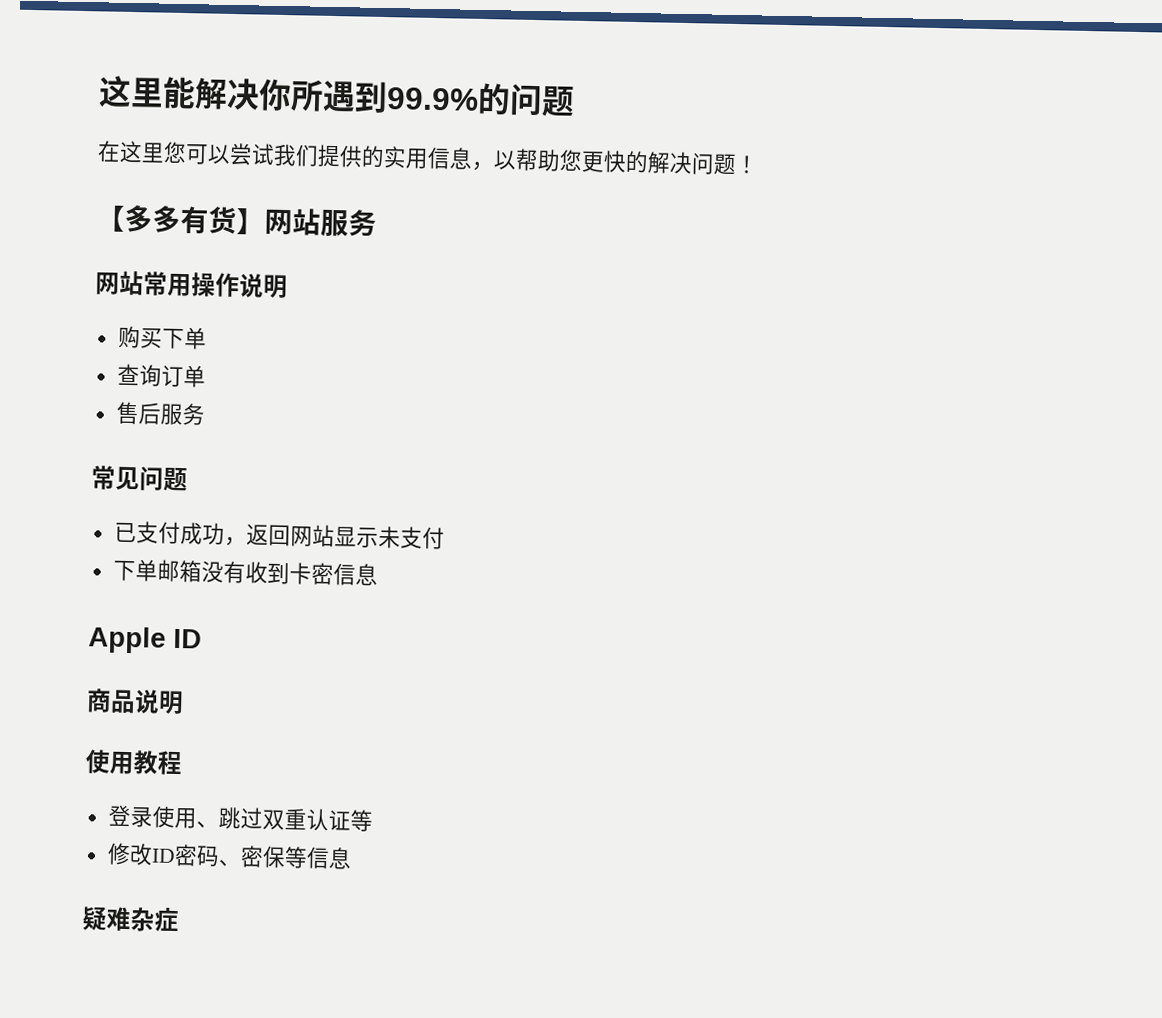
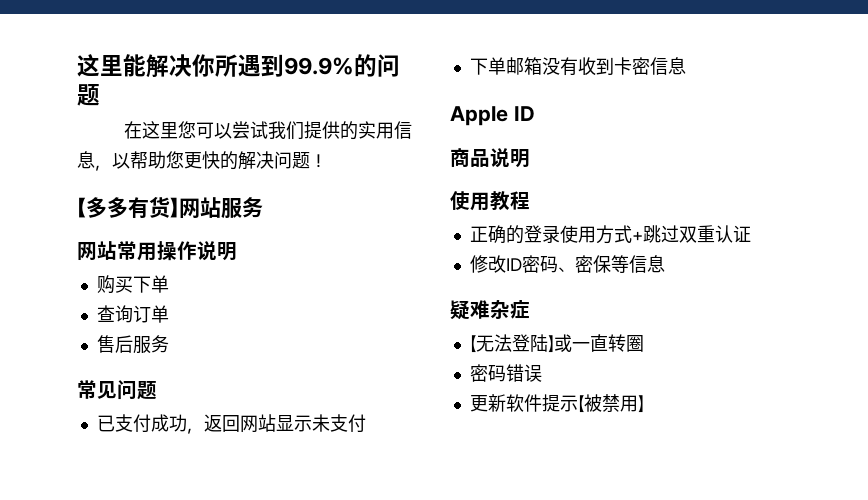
- 登录使用、跳过双重认证等
+ 正确的登录使用方式+跳过双重认证
+ 【无法登陆】或一直转圈
+ 密码错误
+ 更新软件提示【被禁用】

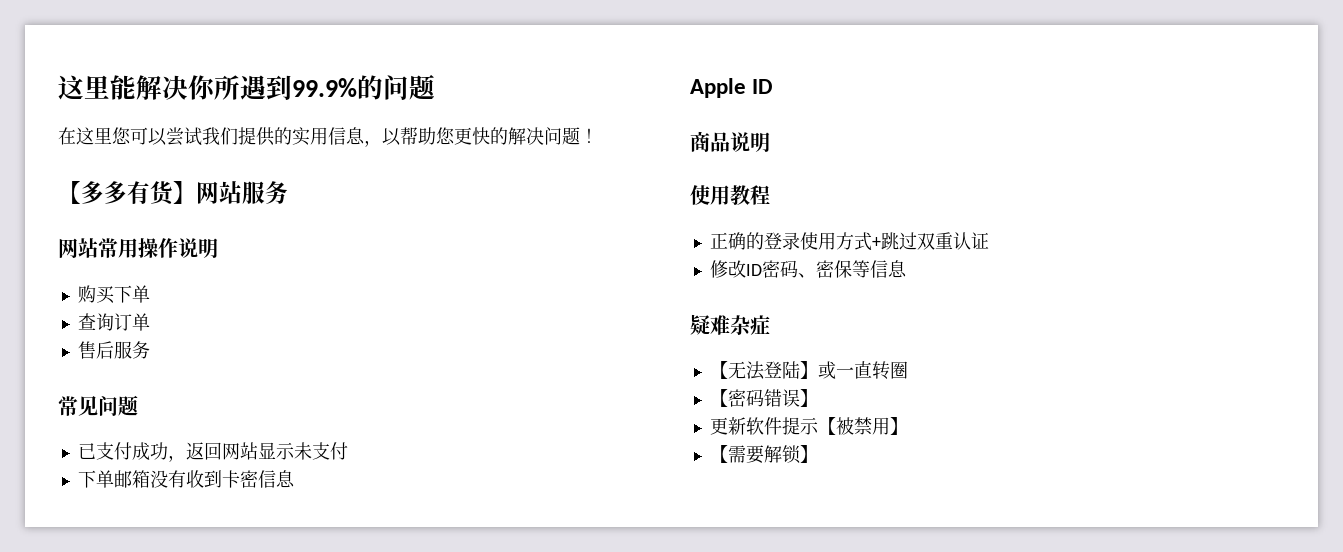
- 密码错误
+ 【密码错误】
+ 【需要解锁】

